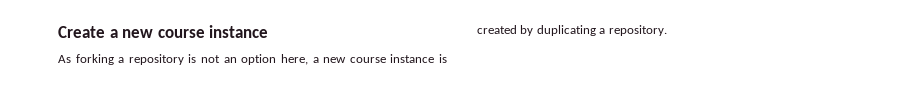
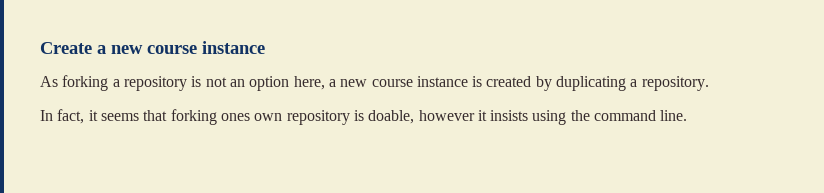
+ In fact, it seems that forking ones own repository is doable, however it insists using the command line.

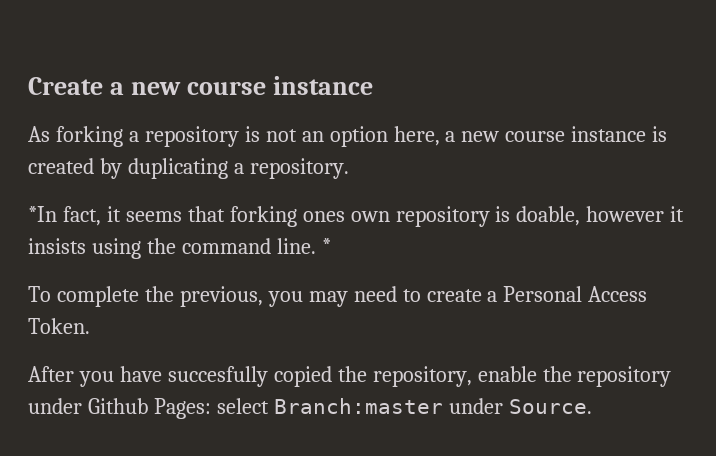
- In fact, it seems that forking ones own repository is doable, however it insists using the command line.
+ *In fact, it seems that forking ones own repository is doable, however it insists using the command line.
+ *
+ To complete the previous, you may need to create a Personal Access Token.
+ After you have succesfully copied the repository, enable the repository under Github Pages: select Branch:master under Source.

